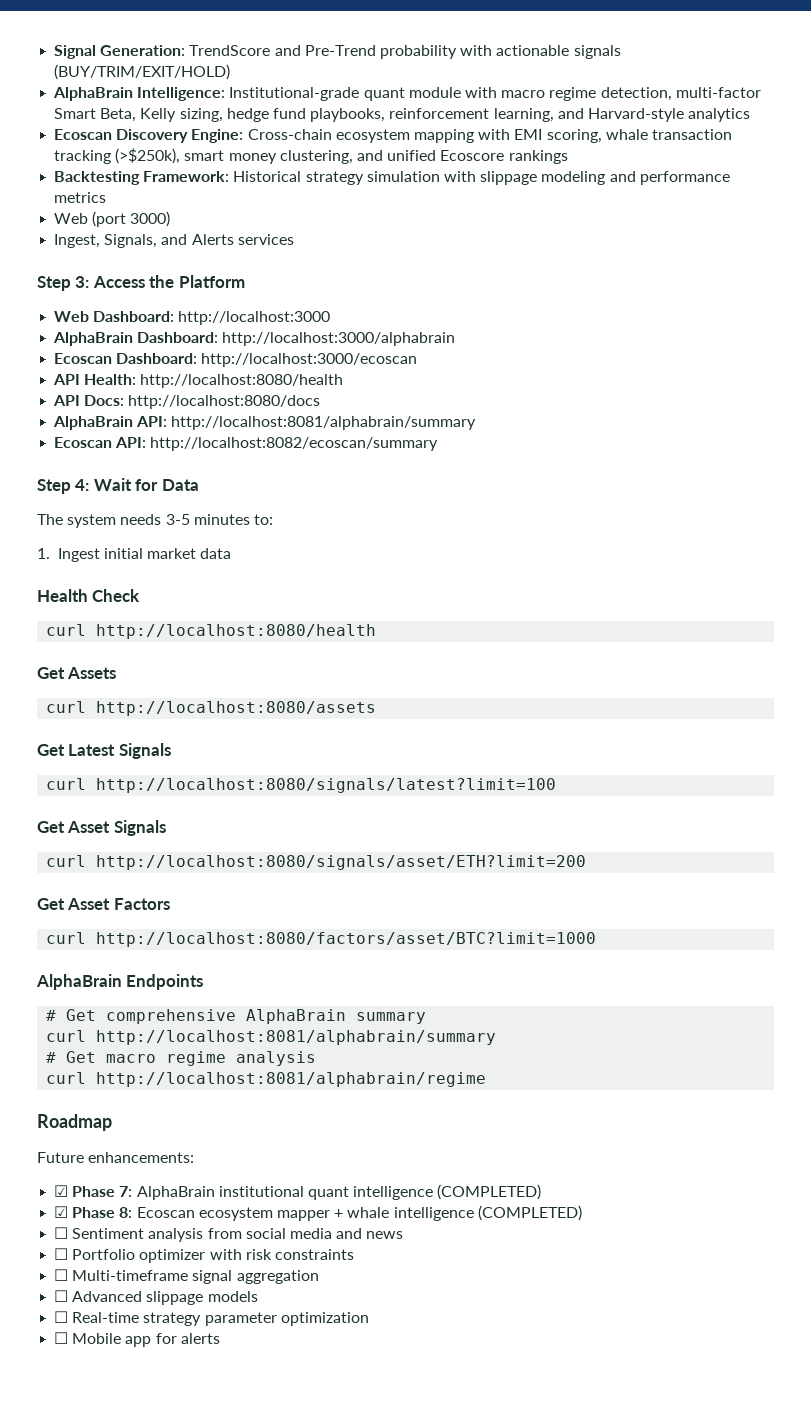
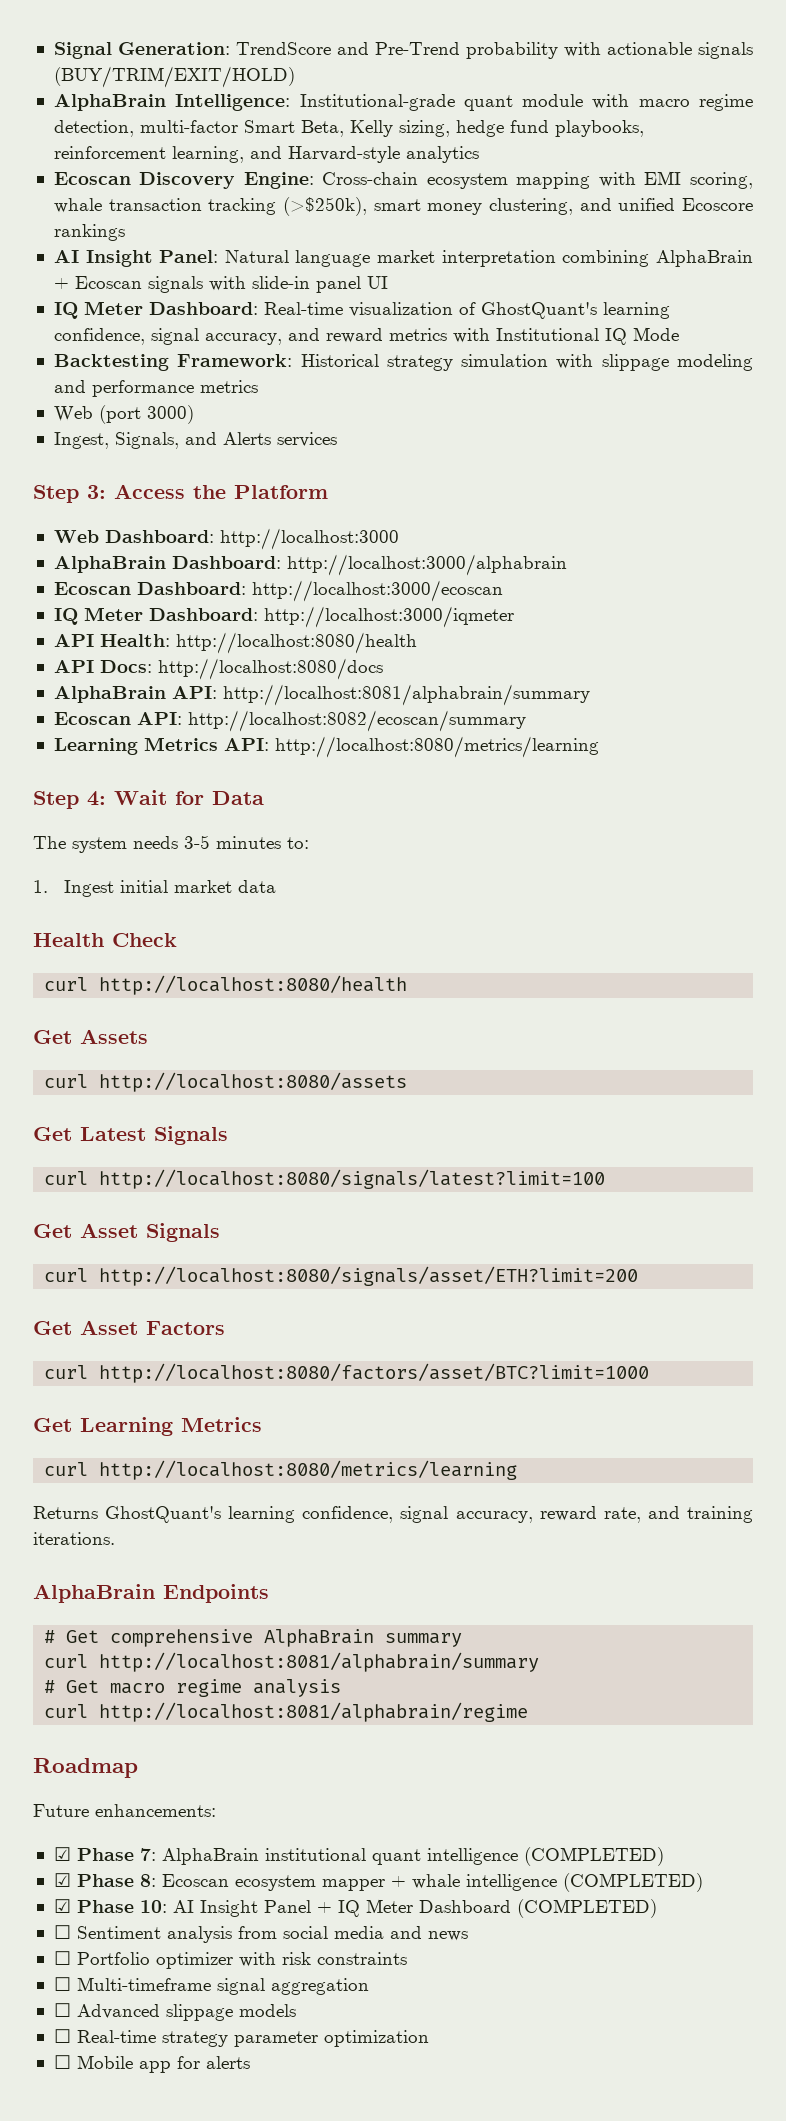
+ AI Insight Panel: Natural language market interpretation combining AlphaBrain + Ecoscan signals with slide-in panel UI
+ IQ Meter Dashboard: Real-time visualization of GhostQuant's learning confidence, signal accuracy, and reward metrics with Institutional IQ Mode
+ IQ Meter Dashboard: http://localhost:3000/iqmeter
+ Learning Metrics API: http://localhost:8080/metrics/learning
+ Get Learning Metrics
+ curl http://localhost:8080/metrics/learning
+ Returns GhostQuant's learning confidence, signal accuracy, reward rate, and training iterations.
+ ☑ Phase 10: AI Insight Panel + IQ Meter Dashboard (COMPLETED)

